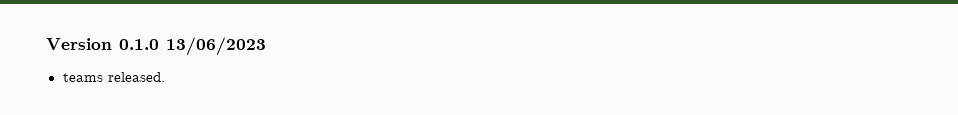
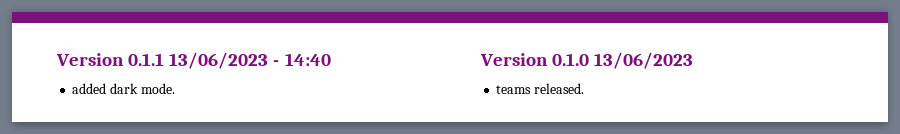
+ Version 0.1.1 13/06/2023 - 14:40
+ added dark mode.

